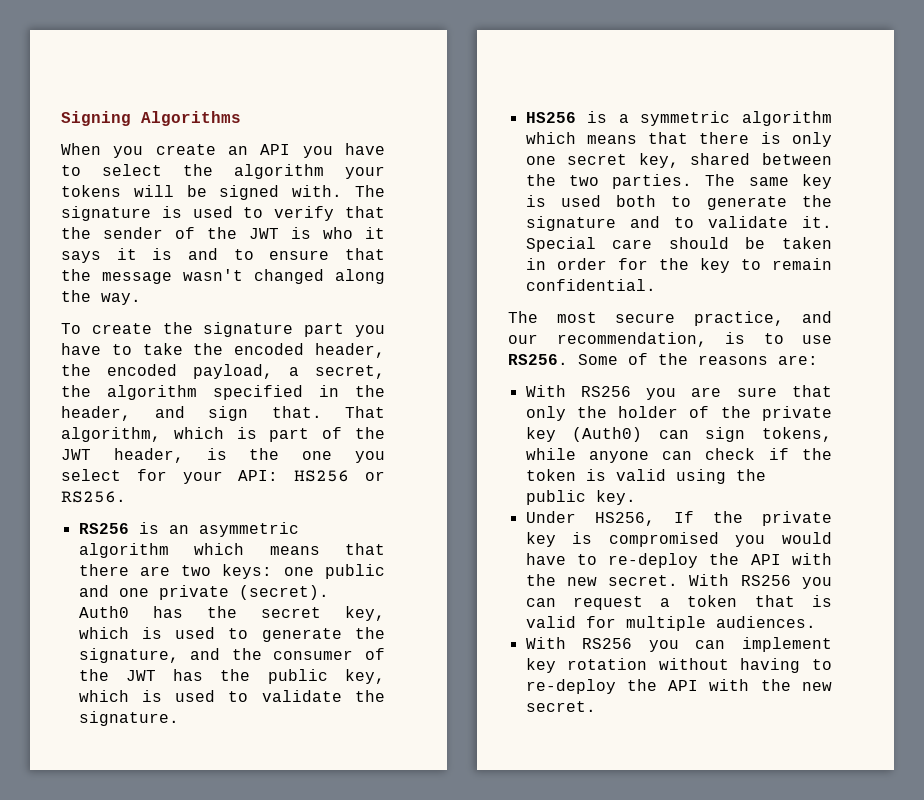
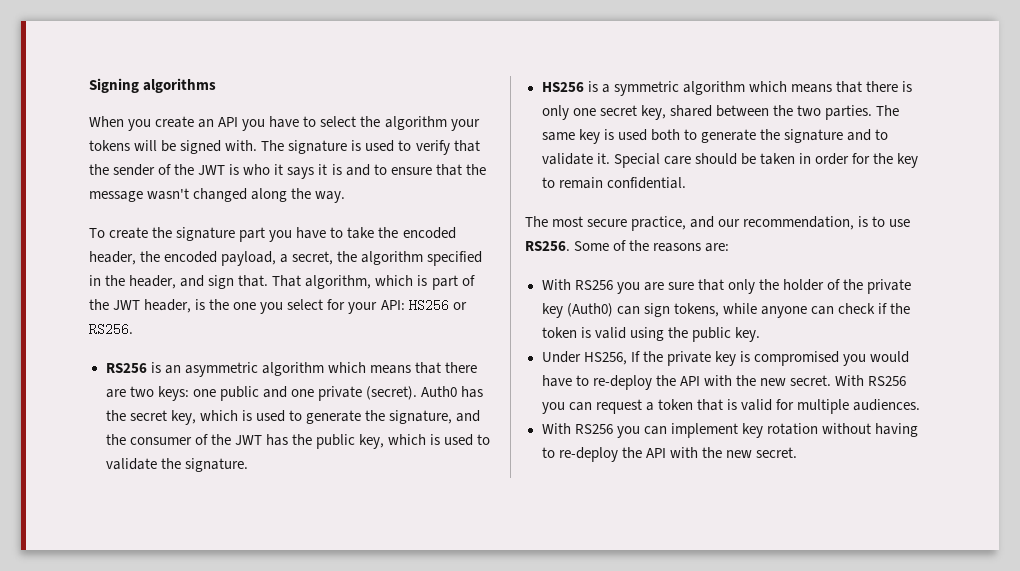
- Signing Algorithms
+ Signing algorithms

